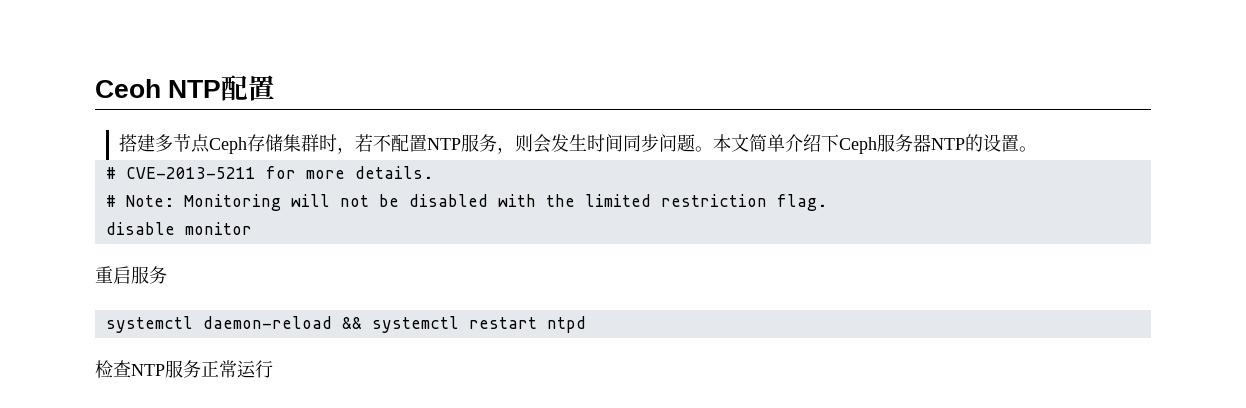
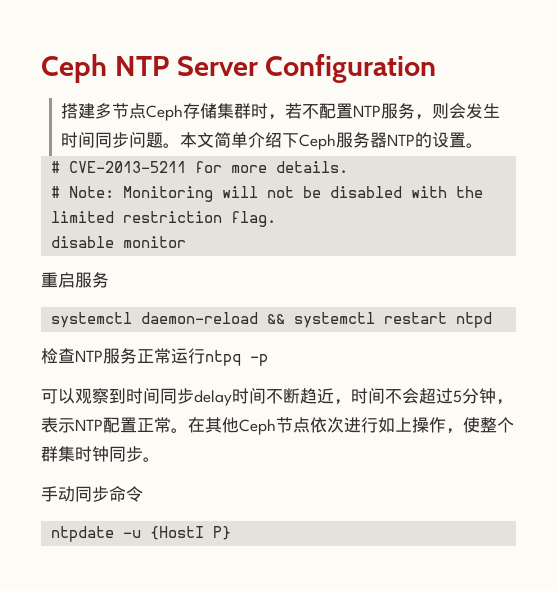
- Ceoh NTP配置
+ Ceph NTP Server Configuration
- 检查NTP服务正常运行
+ 检查NTP服务正常运行ntpq -p
+ 可以观察到时间同步delay时间不断趋近，时间不会超过5分钟，表示NTP配置正常。在其他Ceph节点依次进行如上操作，使整个群集时钟同步。
+ 手动同步命令
+ ntpdate -u {HostI P}

